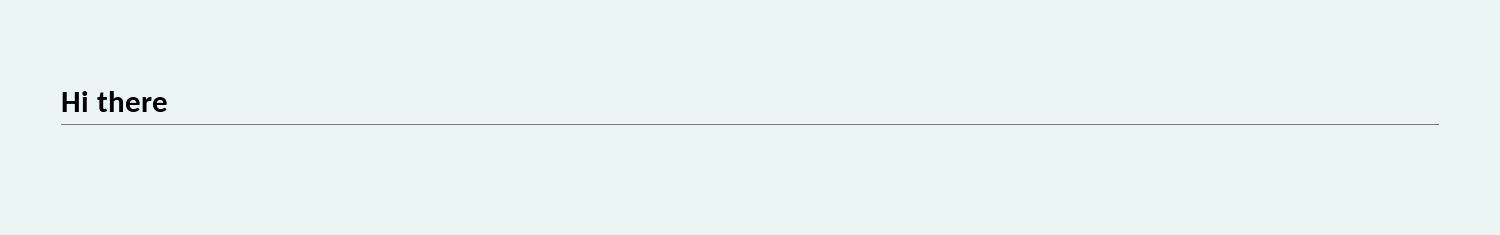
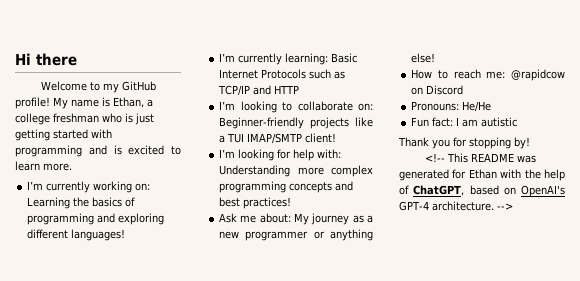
+ Welcome to my GitHub profile! My name is Ethan, a college freshman who is just getting started with programming and is excited to learn more.
+ I’m currently working on: Learning the basics of programming and exploring different languages!
+ I’m currently learning: Basic Internet Protocols such as TCP/IP and HTTP
+ I’m looking to collaborate on: Beginner-friendly projects like a TUI IMAP/SMTP client!
+ I’m looking for help with: Understanding more complex programming concepts and best practices!
+ Ask me about: My journey as a new programmer or anything else!
+ How to reach me: @rapidcow on Discord
+ Pronouns: He/He
+ Fun fact: I am autistic
+ Thank you for stopping by!
+ <!-- This README was generated for Ethan with the help of ChatGPT, based on OpenAI's GPT-4 architecture. -->

